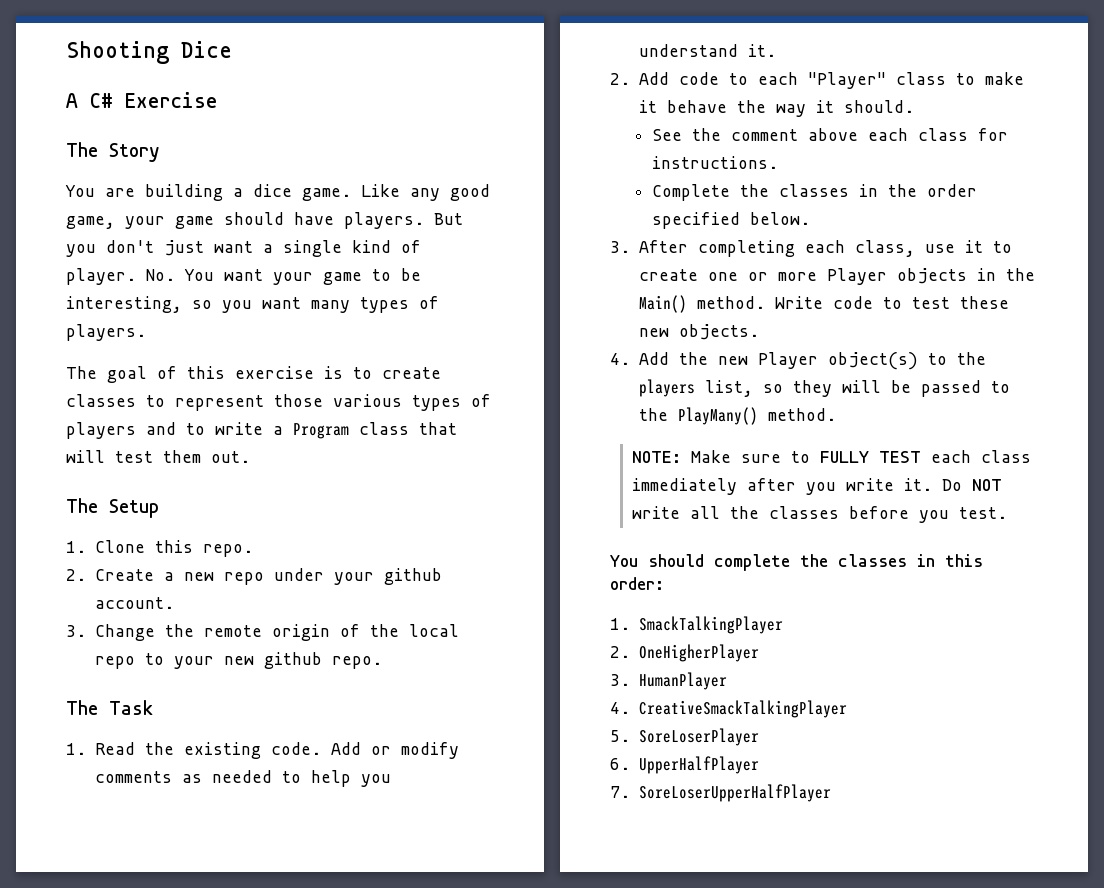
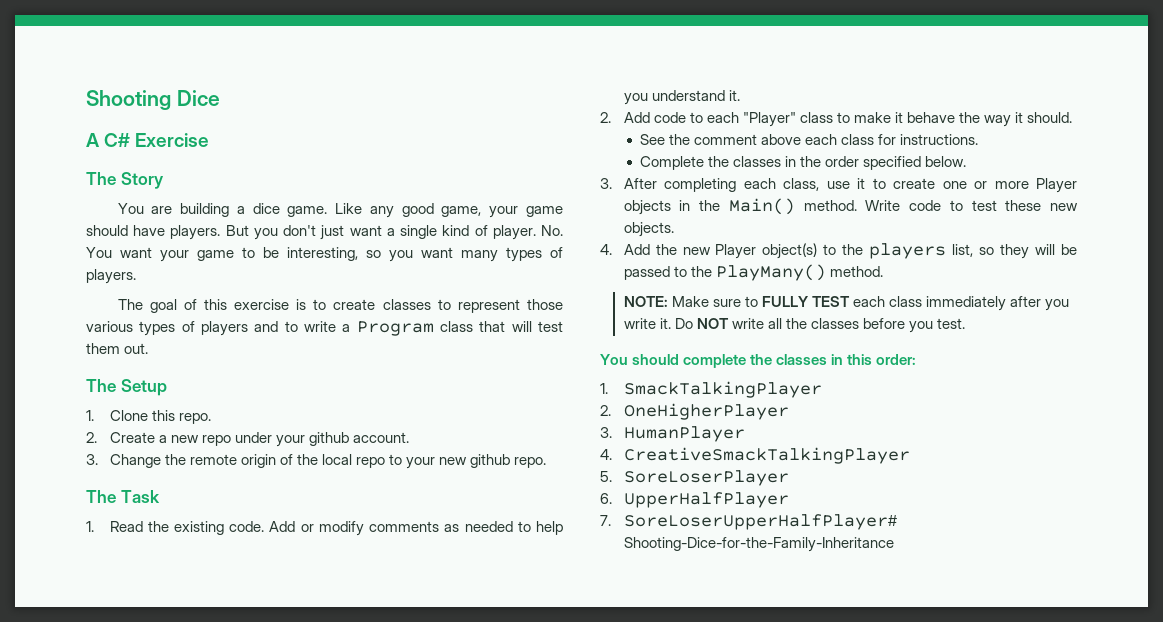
- 7. SoreLoserUpperHalfPlayer
+ 7. SoreLoserUpperHalfPlayer# Shooting-Dice-for-the-Family-Inheritance

